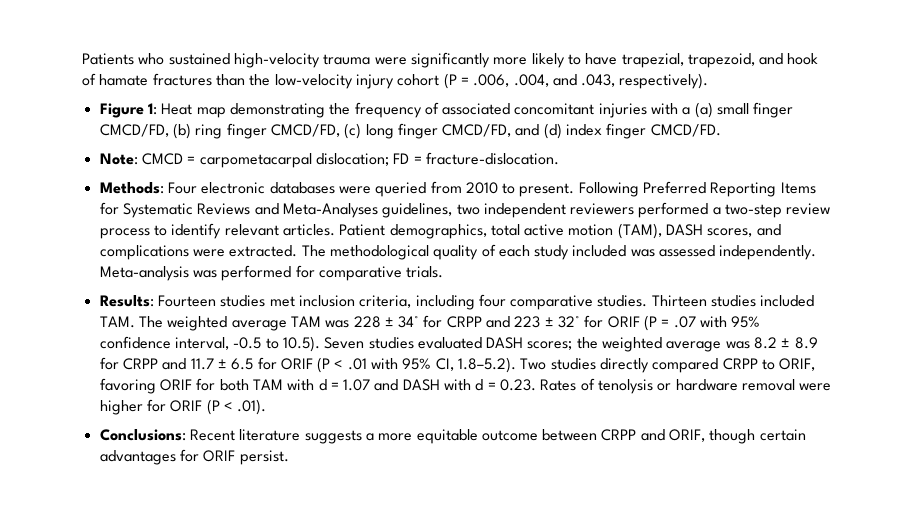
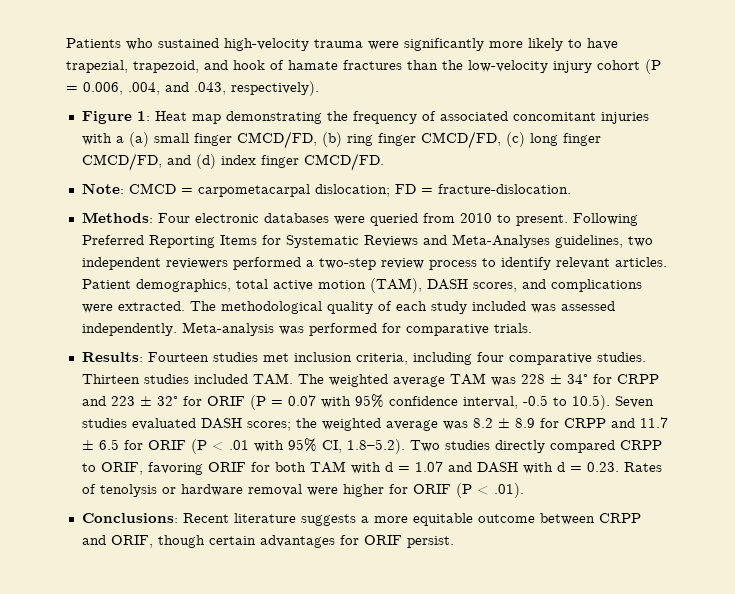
- Patients who sustained high-velocity trauma were significantly more likely to have trapezial, trapezoid, and hook of hamate fractures than the low-velocity injury cohort (P = .006, .004, and .043, respectively).
+ Patients who sustained high-velocity trauma were significantly more likely to have trapezial, trapezoid, and hook of hamate fractures than the low-velocity injury cohort (P = 0.006, .004, and .043, respectively).
- Thirteen studies included TAM. The weighted average TAM was 228 ± 34° for CRPP and 223 ± 32° for ORIF (P = .07 with 95% confidence interval, -0.5 to 10.5). Seven studies evaluated DASH scores;
+ Thirteen studies included TAM. The weighted average TAM was 228 ± 34° for CRPP and 223 ± 32° for ORIF (P = 0.07 with 95% confidence interval, -0.5 to 10.5). Seven studies evaluated DASH scores;

